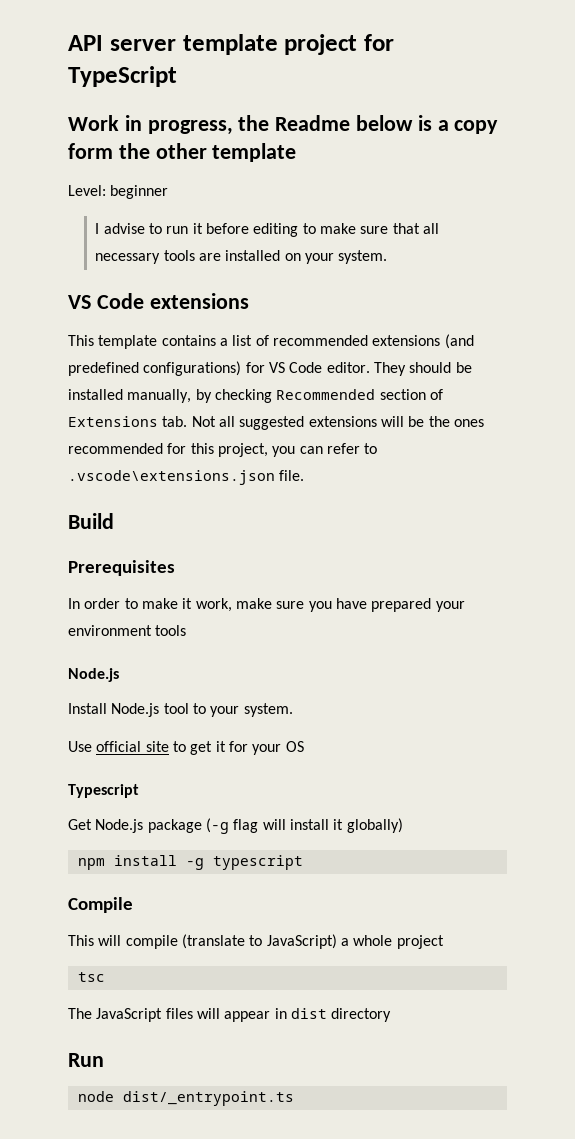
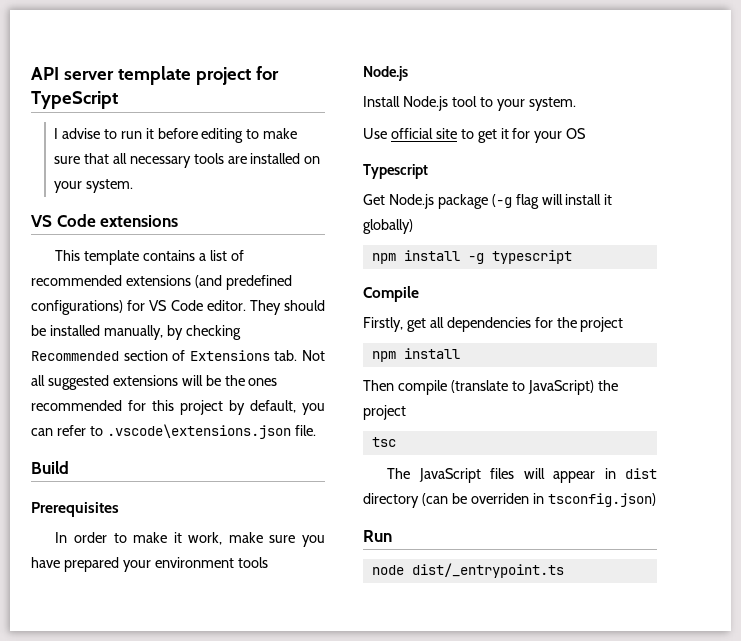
- Work in progress, the Readme below is a copy form the other template
- Level: beginner
- They should be installed manually, by checking Recommended section of Extensions tab. Not all suggested extensions will be the ones recommended for this project, you can refer to .vscode\extensions.json file.
+ They should be installed manually, by checking Recommended section of Extensions tab. Not all suggested extensions will be the ones recommended for this project by default, you can refer to .vscode\extensions.json file.
- This will compile (translate to JavaScript) a whole project
+ Firstly, get all dependencies for the project
+ npm install
+ Then compile (translate to JavaScript) the project
- The JavaScript files will appear in dist directory
+ The JavaScript files will appear in dist directory (can be overriden in tsconfig.json)

